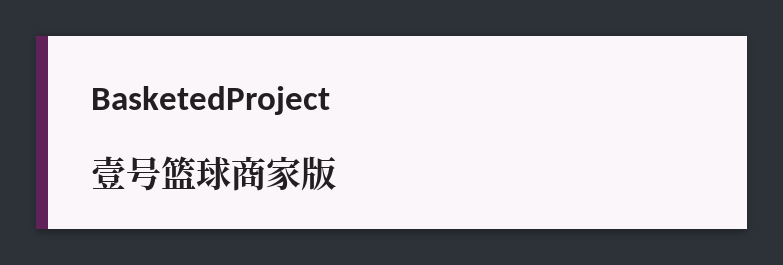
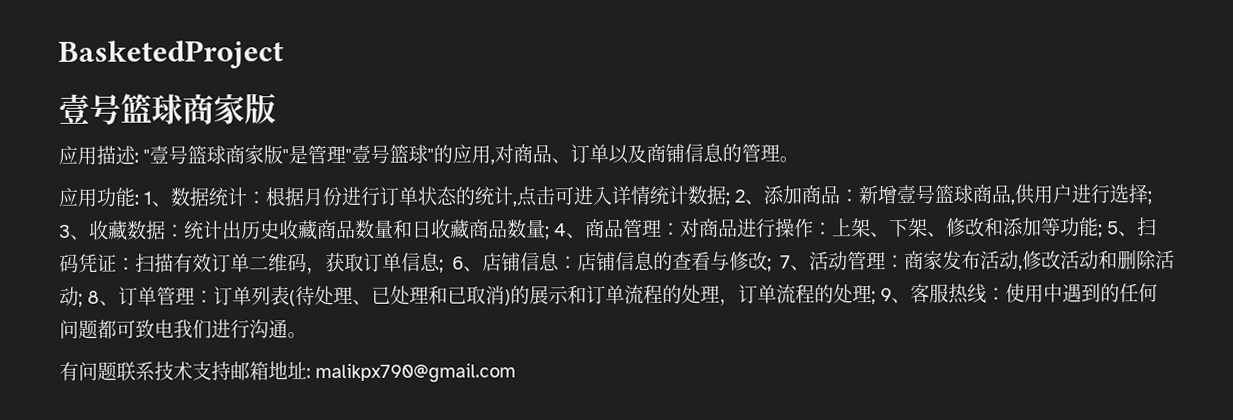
+ 应用描述: "壹号篮球商家版"是管理"壹号篮球"的应用,对商品、订单以及商铺信息的管理。
+ 应用功能: 1、数据统计：根据月份进行订单状态的统计,点击可进入详情统计数据; 2、添加商品：新增壹号篮球商品,供用户进行选择; 3、收藏数据：统计出历史收藏商品数量和日收藏商品数量; 4、商品管理：对商品进行操作：上架、下架、修改和添加等功能; 5、扫码凭证：扫描有效订单二维码，获取订单信息; 6、店铺信息：店铺信息的查看与修改; 7、活动管理：商家发布活动,修改活动和删除活动; 8、订单管理：订单列表(待处理、已处理和已取消)的展示和订单流程的处理，订单流程的处理; 9、客服热线：使用中遇到的任何问题都可致电我们进行沟通。
+ 有问题联系技术支持邮箱地址: malikpx790@gmail.com

